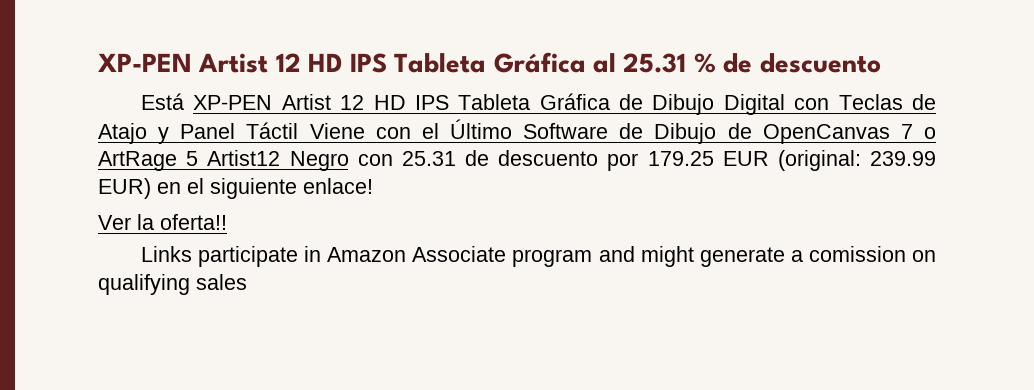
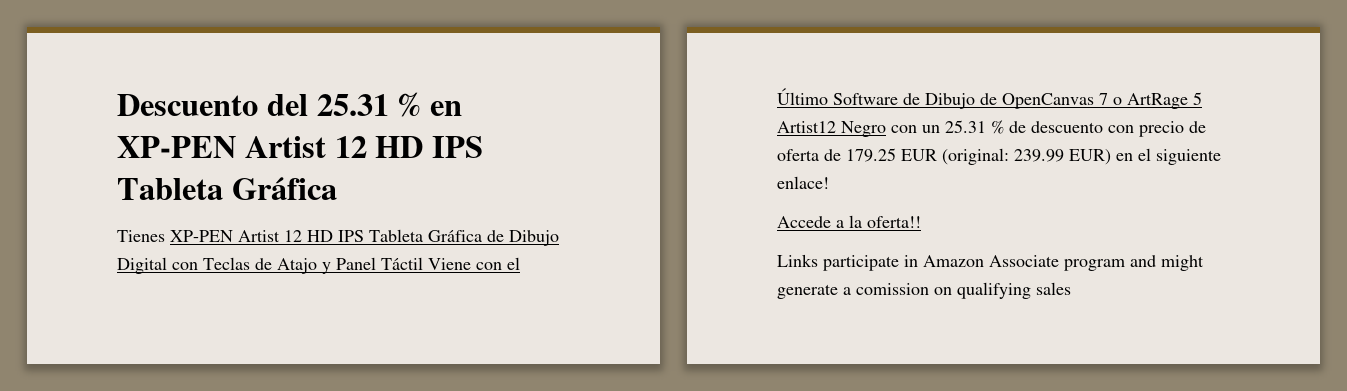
- XP-PEN Artist 12 HD IPS Tableta Gráfica al 25.31 % de descuento
- Está XP-PEN Artist 12 HD IPS Tableta Gráfica de Dibujo Digital con Teclas de Atajo y Panel Táctil Viene con el Último Software de Dibujo de OpenCanvas 7 o ArtRage 5 Artist12 Negro con 25.31 de descuento por 179.25 EUR (original: 239.99 EUR) en el siguiente enlace!
+ Descuento del 25.31 % en XP-PEN Artist 12 HD IPS Tableta Gráfica
+ Tienes XP-PEN Artist 12 HD IPS Tableta Gráfica de Dibujo Digital con Teclas de Atajo y Panel Táctil Viene con el Último Software de Dibujo de OpenCanvas 7 o ArtRage 5 Artist12 Negro con un 25.31 % de descuento con precio de oferta de 179.25 EUR (original: 239.99 EUR) en el siguiente enlace!
- Ver la oferta!!
+ Accede a la oferta!!

